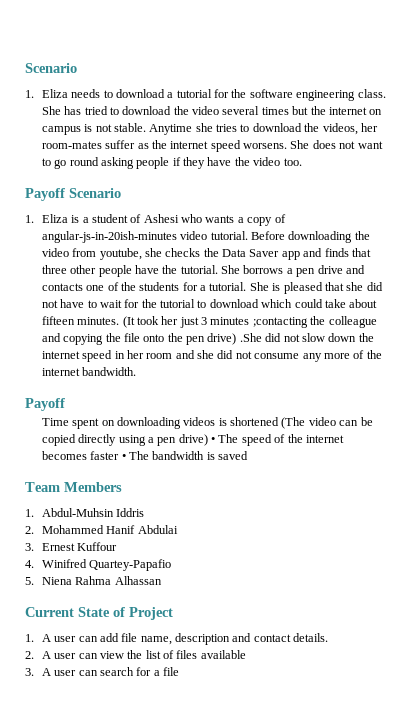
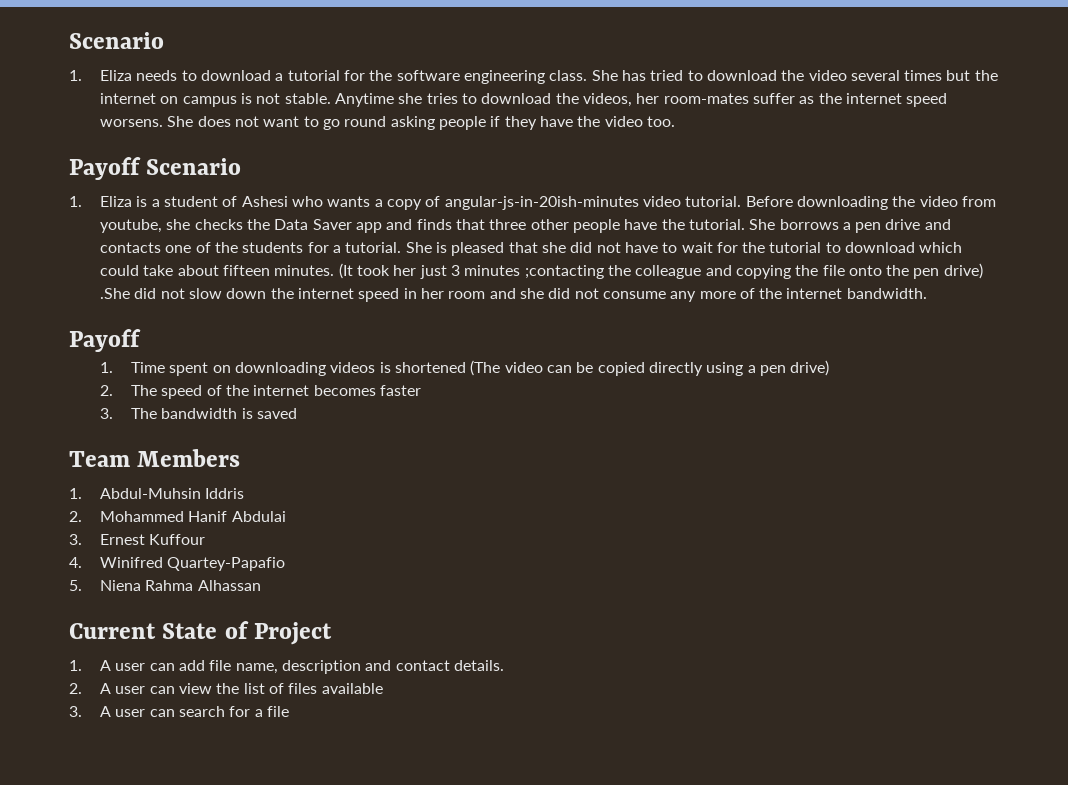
- Time spent on downloading videos is shortened (The video can be copied directly using a pen drive) • The speed of the internet becomes faster • The bandwidth is saved
+ 1. Time spent on downloading videos is shortened (The video can be copied directly using a pen drive)
+ 2. The speed of the internet becomes faster
+ 3. The bandwidth is saved

